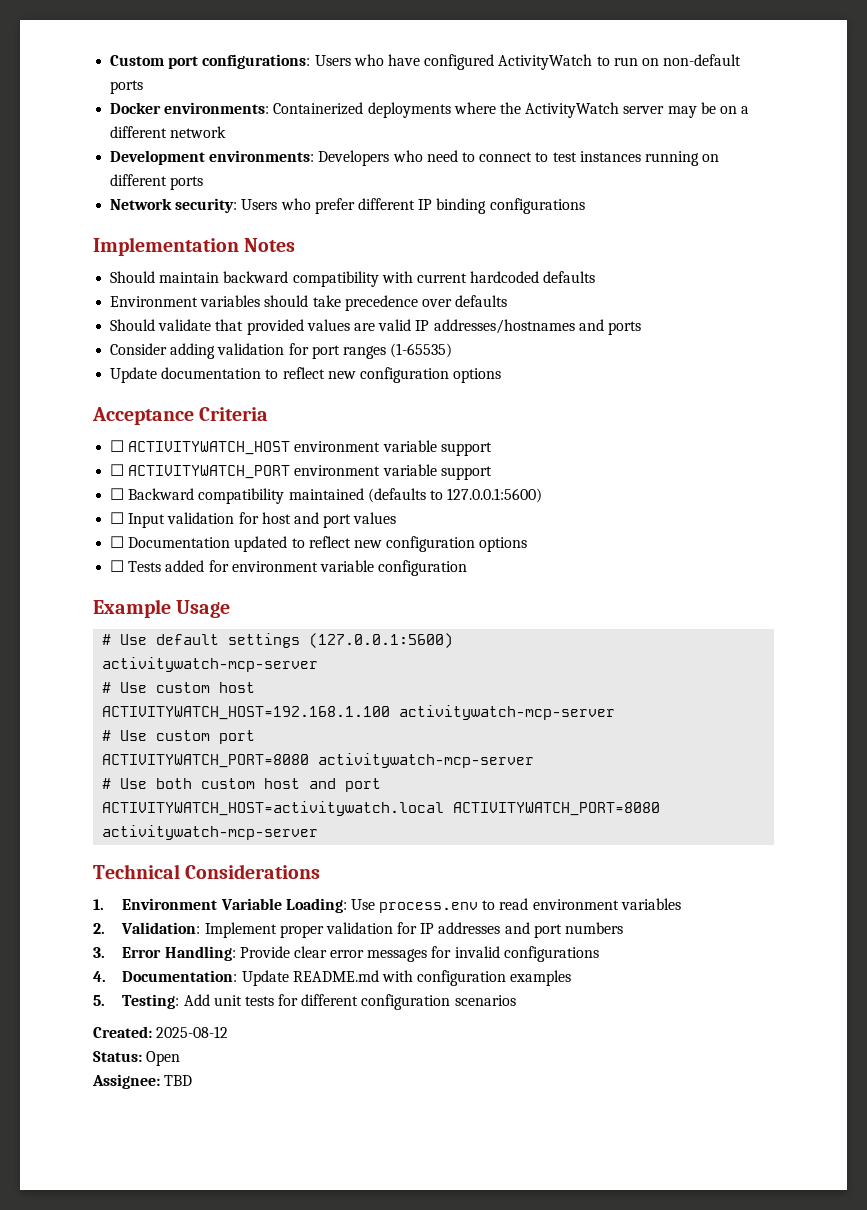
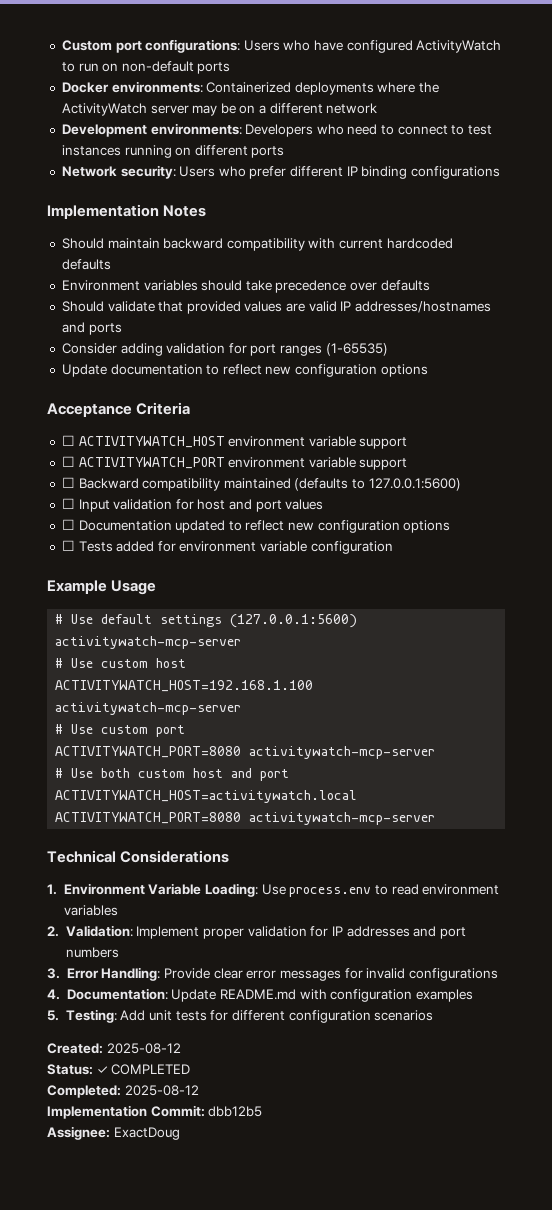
- Status: Open
+ Status: ✓ COMPLETED
+ Completed: 2025-08-12
+ Implementation Commit: dbb12b5
- Assignee: TBD
+ Assignee: ExactDoug

